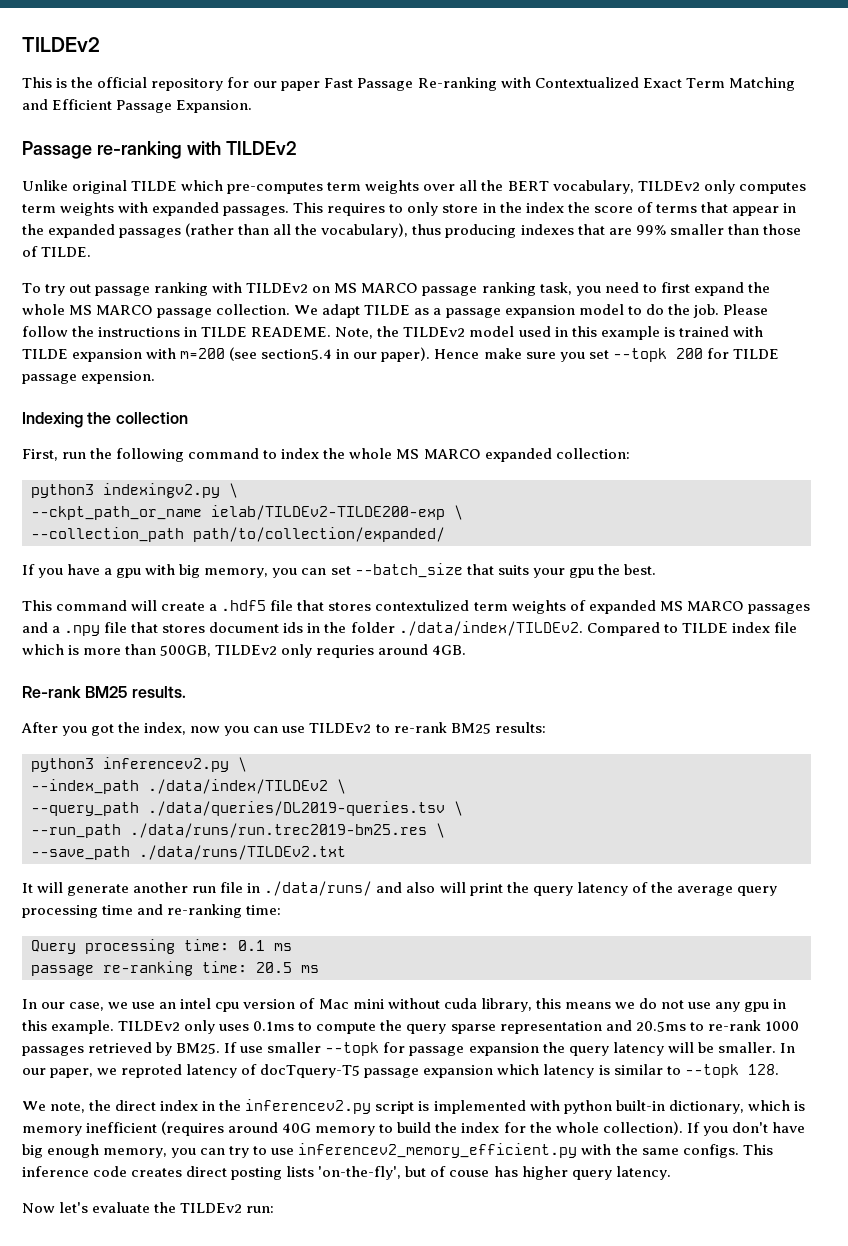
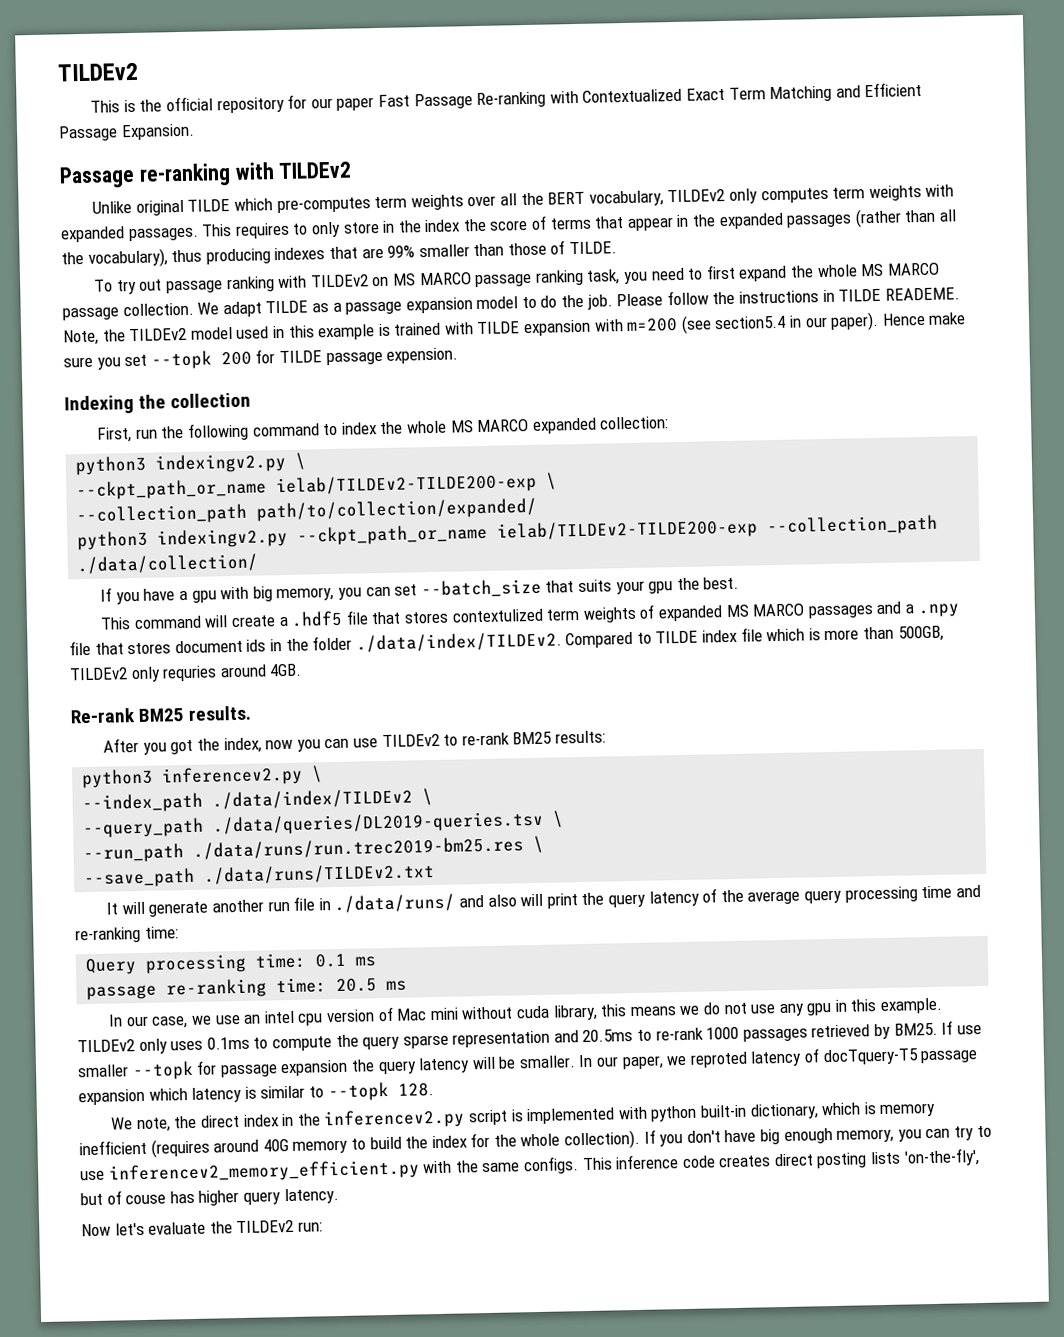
+ python3 indexingv2.py --ckpt_path_or_name ielab/TILDEv2-TILDE200-exp --collection_path ./data/collection/

